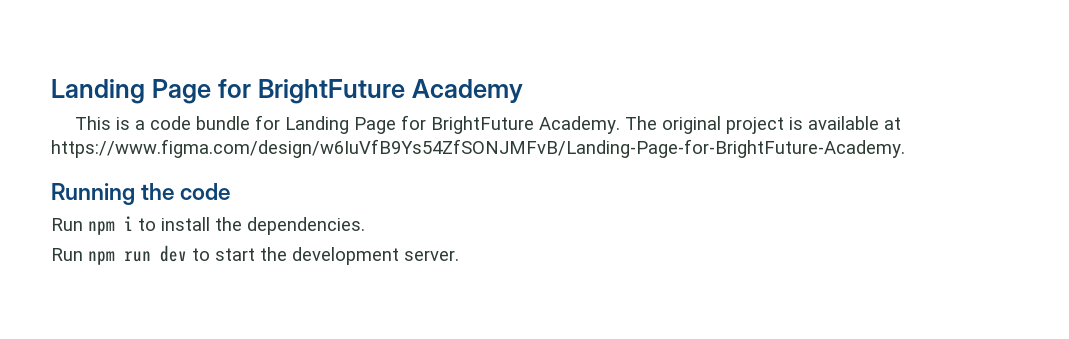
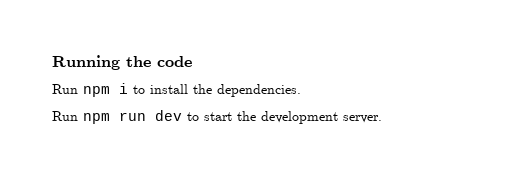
- Landing Page for BrightFuture Academy
- This is a code bundle for Landing Page for BrightFuture Academy. The original project is available at https://www.figma.com/design/w6IuVfB9Ys54ZfSONJMFvB/Landing-Page-for-BrightFuture-Academy.

